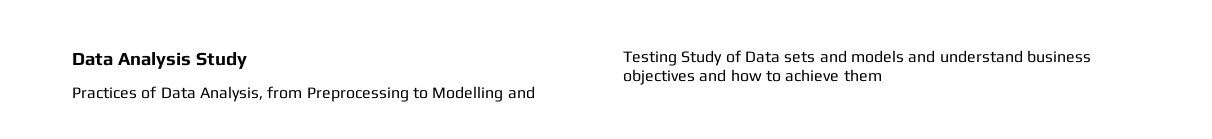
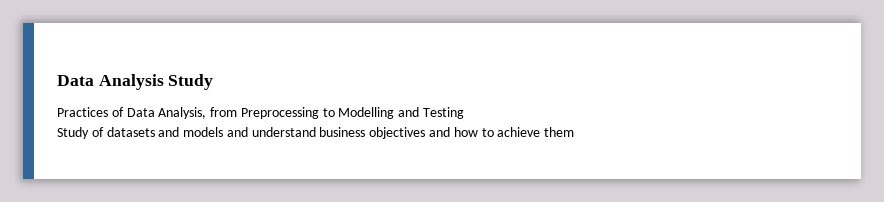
- Practices of Data Analysis, from Preprocessing to Modelling and Testing Study of Data sets and models and understand business objectives and how to achieve them
+ Practices of Data Analysis, from Preprocessing to Modelling and Testing
+ Study of datasets and models and understand business objectives and how to achieve them

